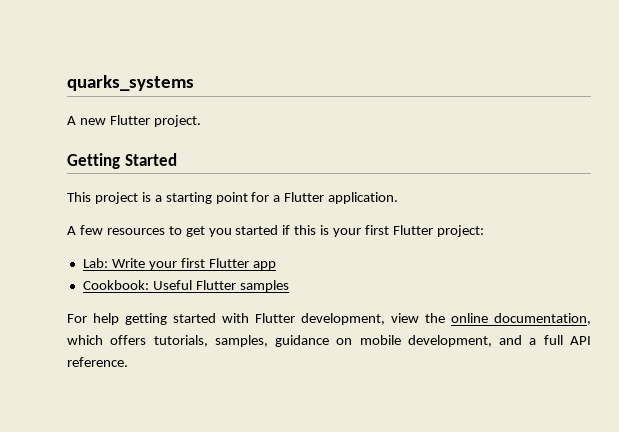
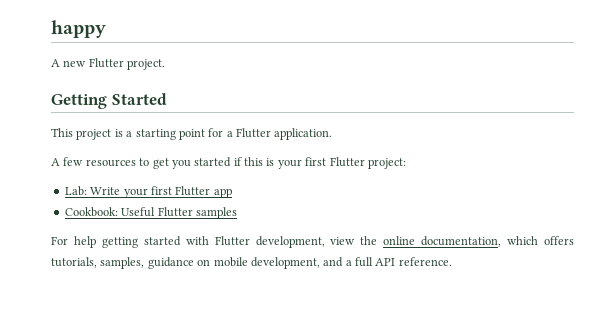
- quarks_systems
+ happy

